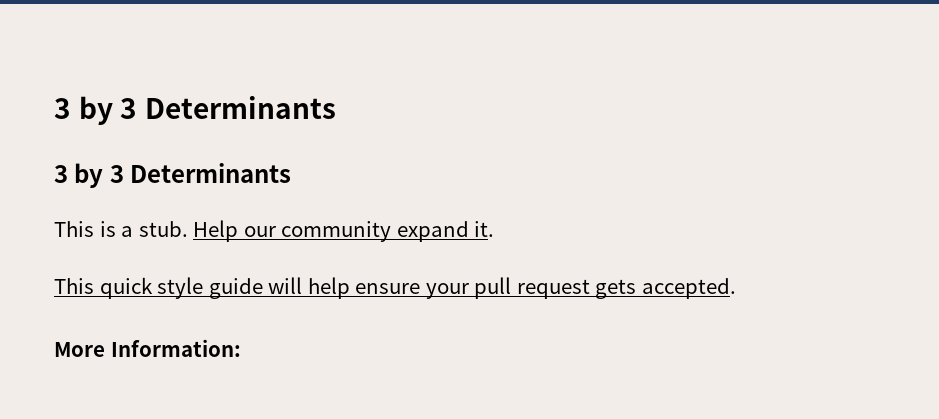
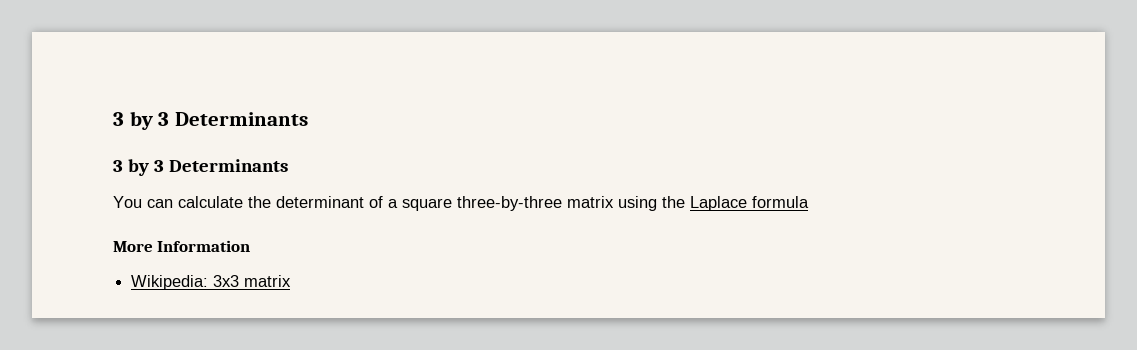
- This is a stub. Help our community expand it.
- This quick style guide will help ensure your pull request gets accepted.
- More Information:
+ You can calculate the determinant of a square three-by-three matrix using the Laplace formula
+ More Information
+ Wikipedia: 3x3 matrix

